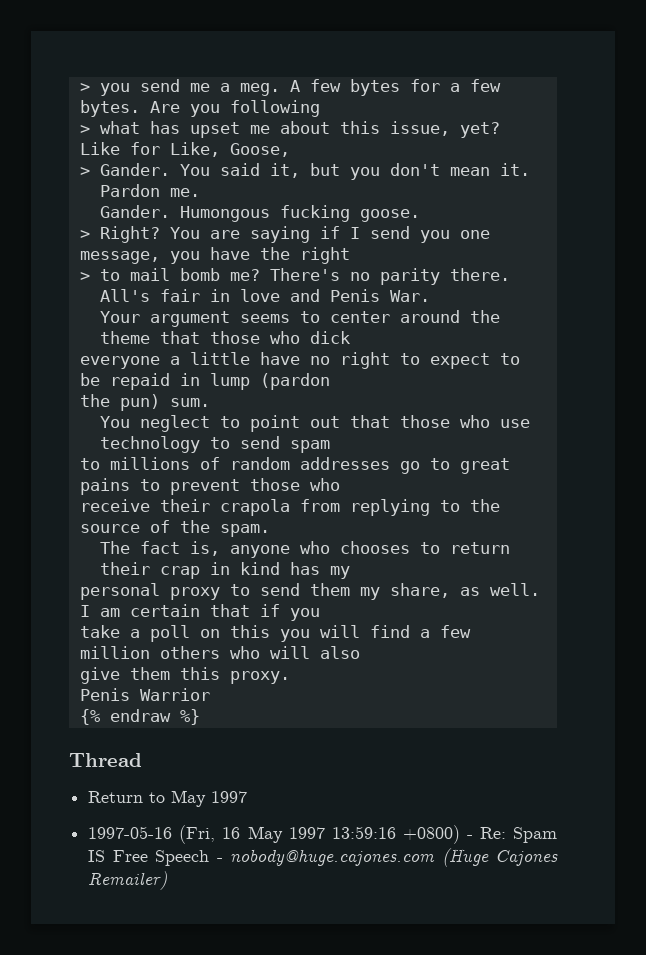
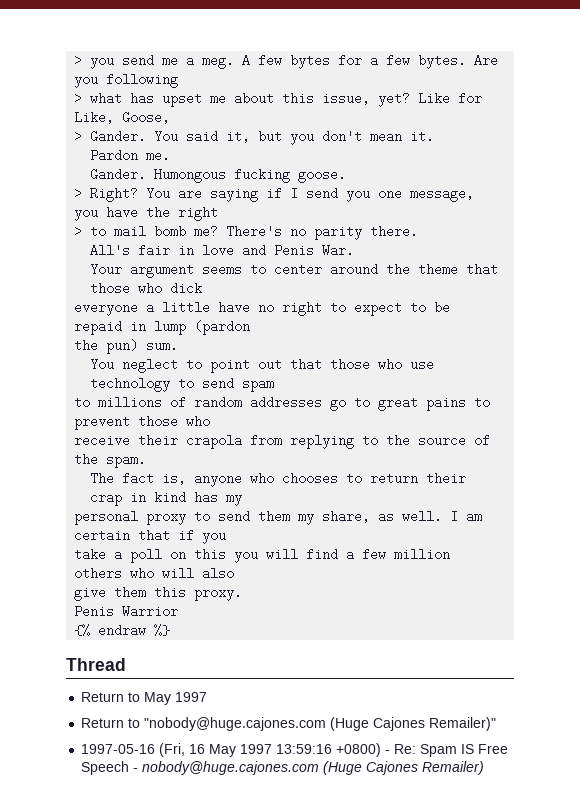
+ Return to "nobody@huge.cajones.com (Huge Cajones Remailer)"

